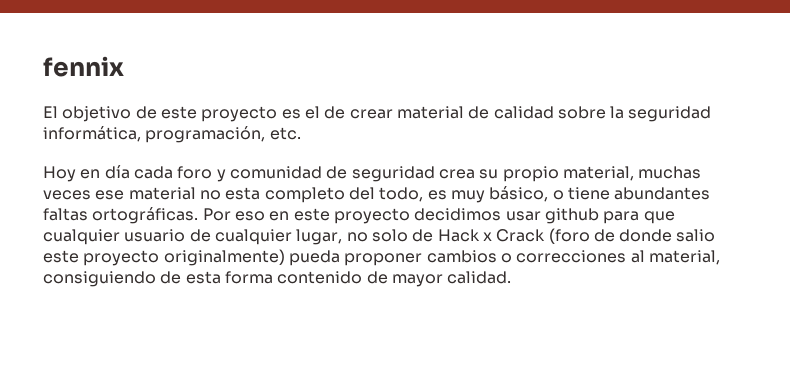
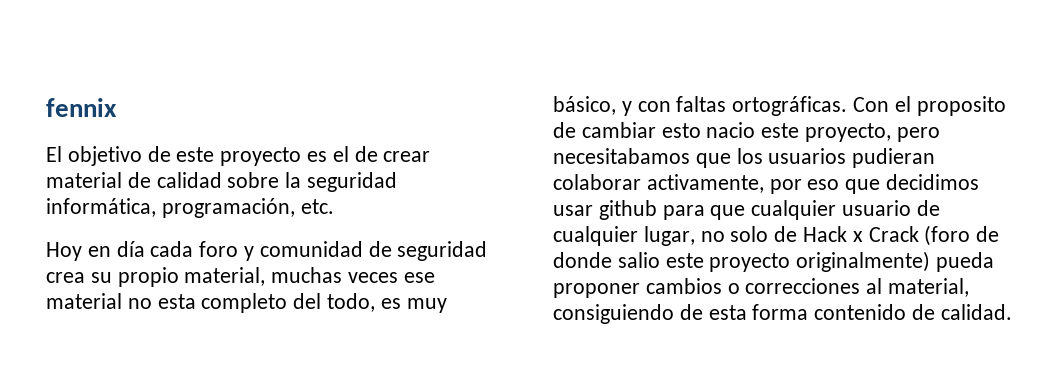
- Hoy en día cada foro y comunidad de seguridad crea su propio material, muchas veces ese material no esta completo del todo, es muy básico, o tiene abundantes faltas ortográficas. Por eso en este proyecto decidimos usar github para que cualquier usuario de cualquier lugar, no solo de Hack x Crack (foro de donde salio este proyecto originalmente) pueda proponer cambios o correcciones al material, consiguiendo de esta forma contenido de mayor calidad.
+ Hoy en día cada foro y comunidad de seguridad crea su propio material, muchas veces ese material no esta completo del todo, es muy básico, y con faltas ortográficas. Con el proposito de cambiar esto nacio este proyecto, pero necesitabamos que los usuarios pudieran colaborar activamente, por eso que decidimos usar github para que cualquier usuario de cualquier lugar, no solo de Hack x Crack (foro de donde salio este proyecto originalmente) pueda proponer cambios o correcciones al material, consiguiendo de esta forma contenido de calidad.

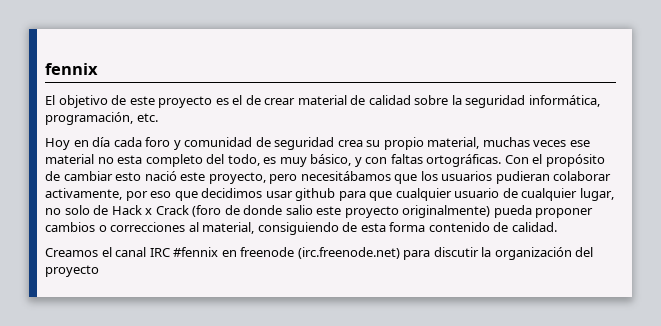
- Con el proposito de cambiar esto nacio este proyecto, pero necesitabamos que los usuarios pudieran colaborar activamente, por eso que decidimos usar github para que cualquier usuario de cualquier lugar, no solo de Hack x Crack (foro de donde salio este proyecto originalmente) pueda proponer cambios o correcciones al material, consiguiendo de esta forma contenido de calidad.
+ Con el propósito de cambiar esto nació este proyecto, pero necesitábamos que los usuarios pudieran colaborar activamente, por eso que decidimos usar github para que cualquier usuario de cualquier lugar, no solo de Hack x Crack (foro de donde salio este proyecto originalmente) pueda proponer cambios o correcciones al material, consiguiendo de esta forma contenido de calidad.
+ Creamos el canal IRC #fennix en freenode (irc.freenode.net) para discutir la organización del proyecto

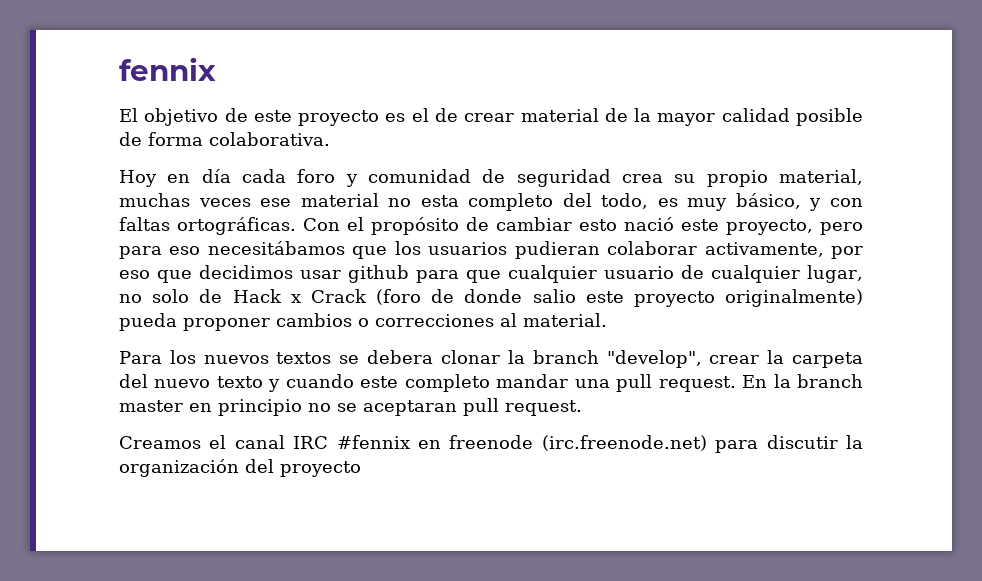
- El objetivo de este proyecto es el de crear material de calidad sobre la seguridad informática, programación, etc.
+ El objetivo de este proyecto es el de crear material de la mayor calidad posible de forma colaborativa.
- Con el propósito de cambiar esto nació este proyecto, pero necesitábamos que los usuarios pudieran colaborar activamente, por eso que decidimos usar github para que cualquier usuario de cualquier lugar, no solo de Hack x Crack (foro de donde salio este proyecto originalmente) pueda proponer cambios o correcciones al material, consiguiendo de esta forma contenido de calidad.
+ Con el propósito de cambiar esto nació este proyecto, pero para eso necesitábamos que los usuarios pudieran colaborar activamente, por eso que decidimos usar github para que cualquier usuario de cualquier lugar, no solo de Hack x Crack (foro de donde salio este proyecto originalmente) pueda proponer cambios o correcciones al material.
+ Para los nuevos textos se debera clonar la branch "develop", crear la carpeta del nuevo texto y cuando este completo mandar una pull request. En la branch master en principio no se aceptaran pull request.

